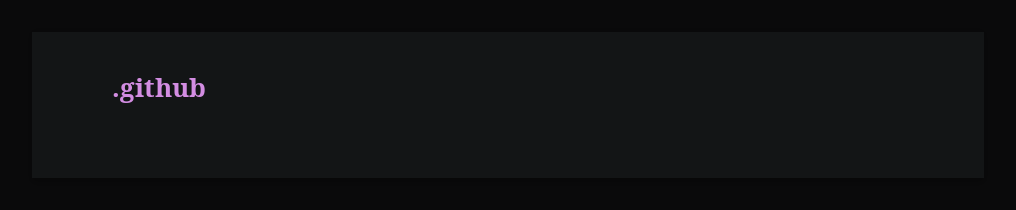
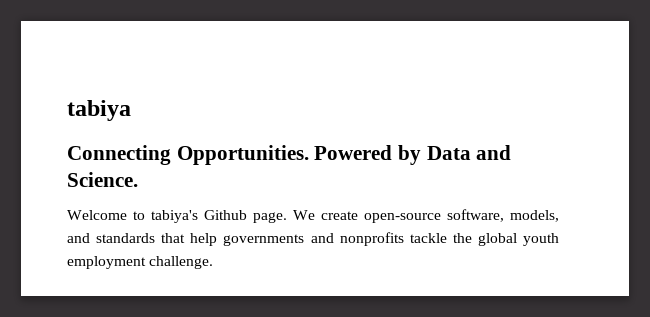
- .github
+ tabiya
+ Connecting Opportunities. Powered by Data and Science.
+ Welcome to tabiya's Github page. We create open-source software, models, and standards that help governments and nonprofits tackle the global youth employment challenge.

